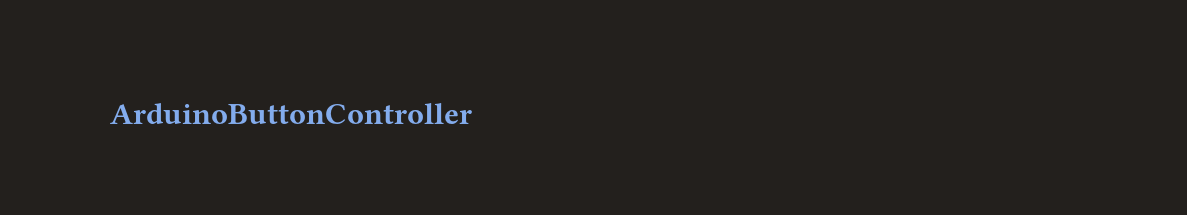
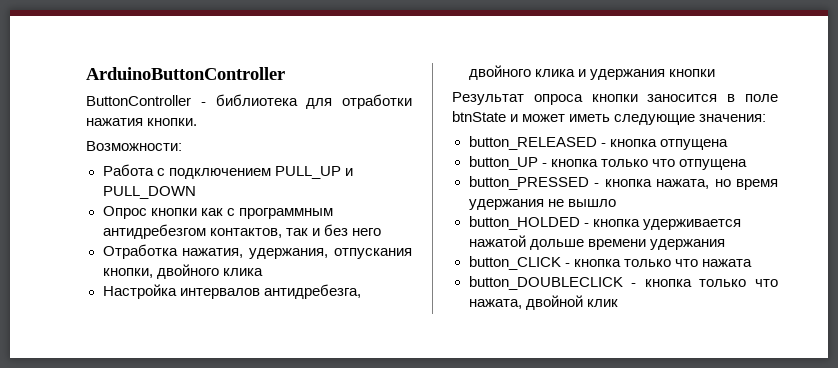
+ ButtonController - библиотека для отработки нажатия кнопки.
+ Возможности:
+ Работа с подключением PULL_UP и PULL_DOWN
+ Опрос кнопки как с программным антидребезгом контактов, так и без него
+ Отработка нажатия, удержания, отпускания кнопки, двойного клика
+ Настройка интервалов антидребезга, двойного клика и удержания кнопки
+ Результат опроса кнопки заносится в поле btnState и может иметь следующие значения:
+ button_RELEASED - кнопка отпущена
+ button_UP - кнопка только что отпущена
+ button_PRESSED - кнопка нажата, но время удержания не вышло
+ button_HOLDED - кнопка удерживается нажатой дольше времени удержания
+ button_CLICK - кнопка только что нажата
+ button_DOUBLECLICK - кнопка только что нажата, двойной клик

